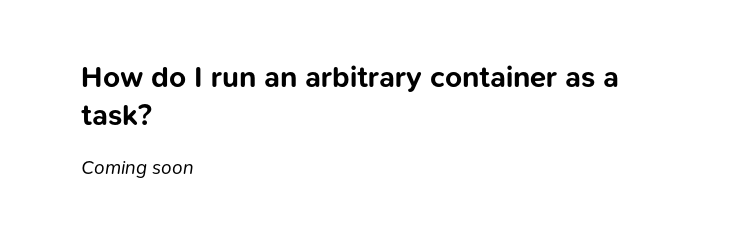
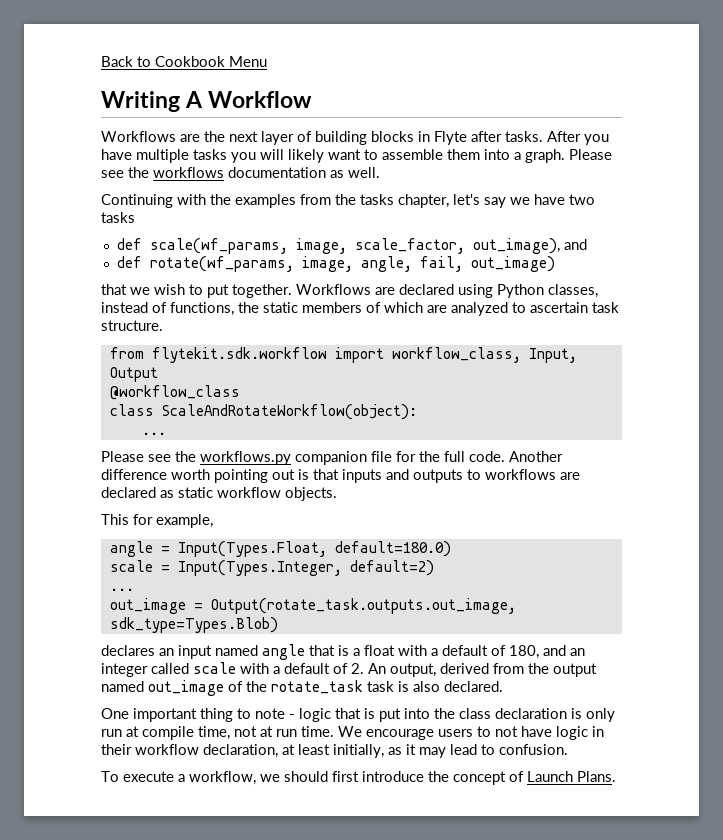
- How do I run an arbitrary container as a task?
- Coming soon
+ Back to Cookbook Menu
+ Writing A Workflow
+ Workflows are the next layer of building blocks in Flyte after tasks. After you have multiple tasks you will likely want to assemble them into a graph. Please see the workflows documentation as well.
+ Continuing with the examples from the tasks chapter, let's say we have two tasks
+ def scale(wf_params, image, scale_factor, out_image), and
+ def rotate(wf_params, image, angle, fail, out_image)
+ that we wish to put together. Workflows are declared using Python classes, instead of functions, the static members of which are analyzed to ascertain task structure.
+ from flytekit.sdk.workflow import workflow_class, Input, Output
+ @workflow_class
+ class ScaleAndRotateWorkflow(object):
+ ...
+ Please see the workflows.py companion file for the full code. Another difference worth pointing out is that inputs and outputs to workflows are declared as static workflow objects.
+ This for example,
+ angle = Input(Types.Float, default=180.0)
+ scale = Input(Types.Integer, default=2)
+ ...
+ out_image = Output(rotate_task.outputs.out_image, sdk_type=Types.Blob)
+ declares an input named angle that is a float with a default of 180, and an integer called scale with a default of 2. An output, derived from the output named out_image of the rotate_task task is also declared.
+ One important thing to note - logic that is put into the class declaration is only run at compile time, not at run time. We encourage users to not have logic in their workflow declaration, at least initially, as it may lead to confusion.
+ To execute a workflow, we should first introduce the concept of Launch Plans.

